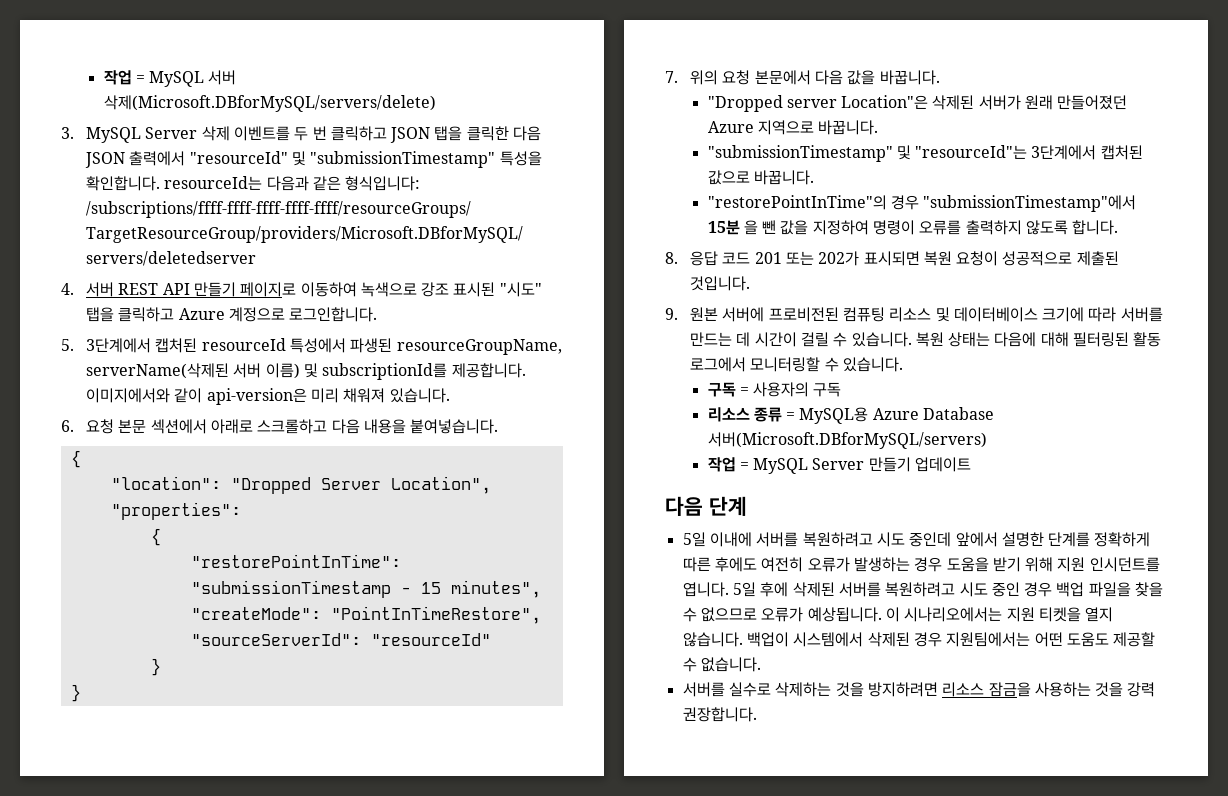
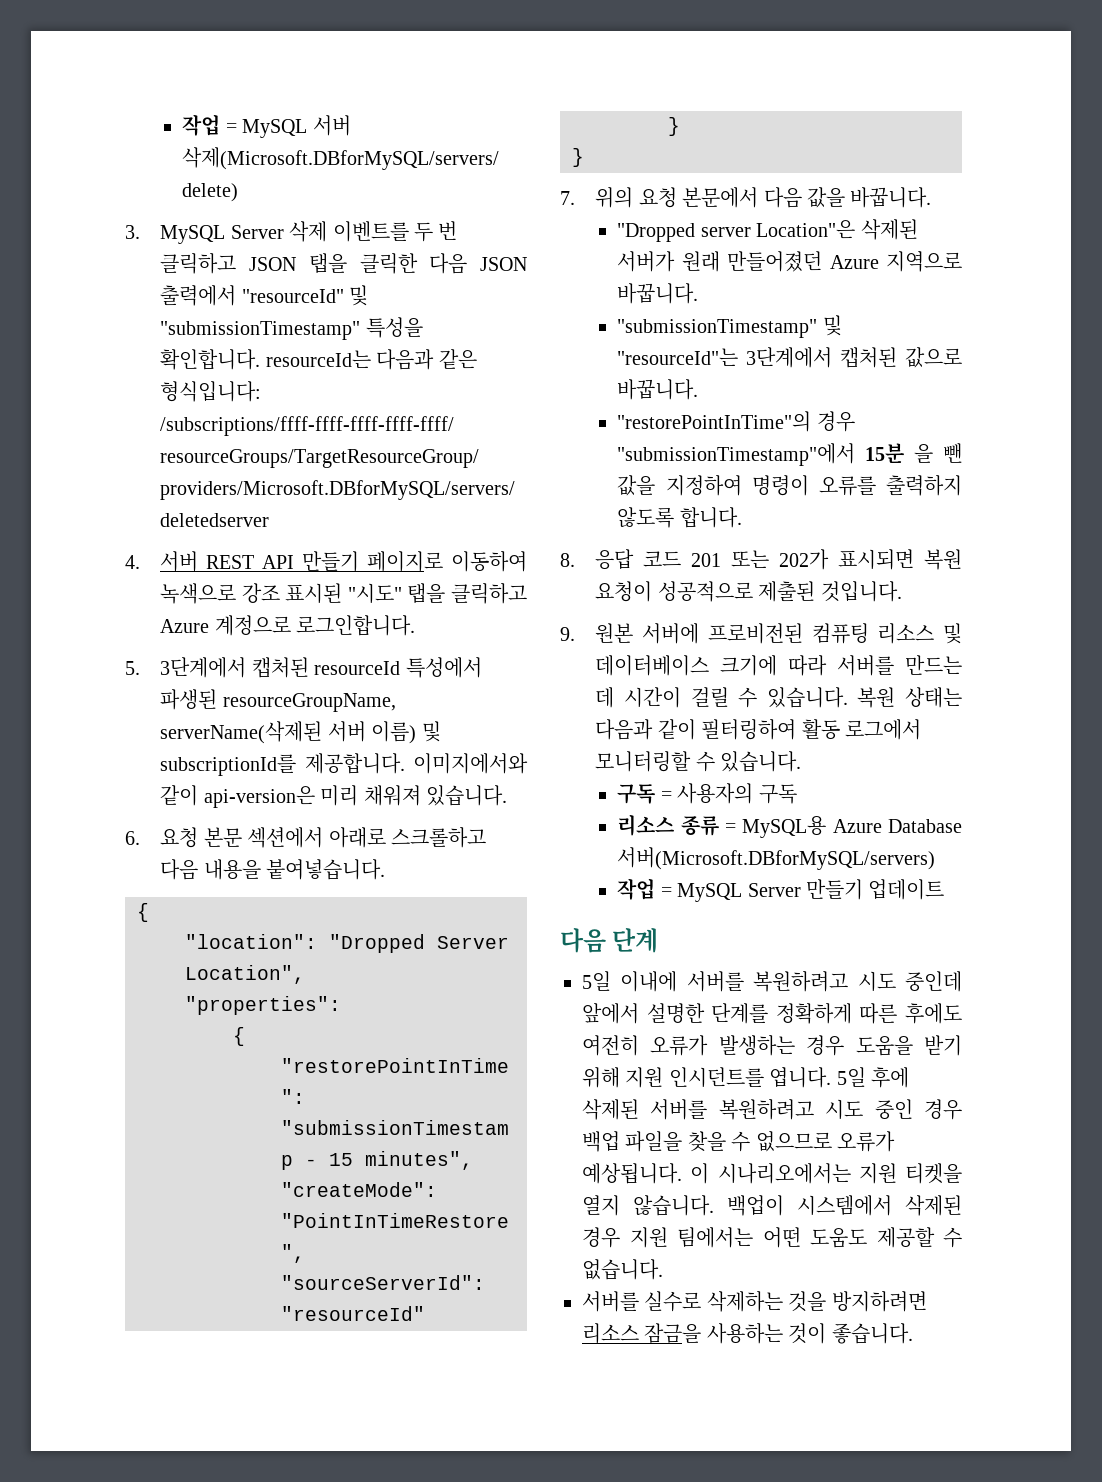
- 복원 상태는 다음에 대해 필터링된 활동 로그에서 모니터링할 수 있습니다.
+ 복원 상태는 다음과 같이 필터링하여 활동 로그에서 모니터링할 수 있습니다.
- 백업이 시스템에서 삭제된 경우 지원팀에서는 어떤 도움도 제공할 수 없습니다.
+ 백업이 시스템에서 삭제된 경우 지원 팀에서는 어떤 도움도 제공할 수 없습니다.
- 서버를 실수로 삭제하는 것을 방지하려면 리소스 잠금을 사용하는 것을 강력 권장합니다.
+ 서버를 실수로 삭제하는 것을 방지하려면 리소스 잠금을 사용하는 것이 좋습니다.

